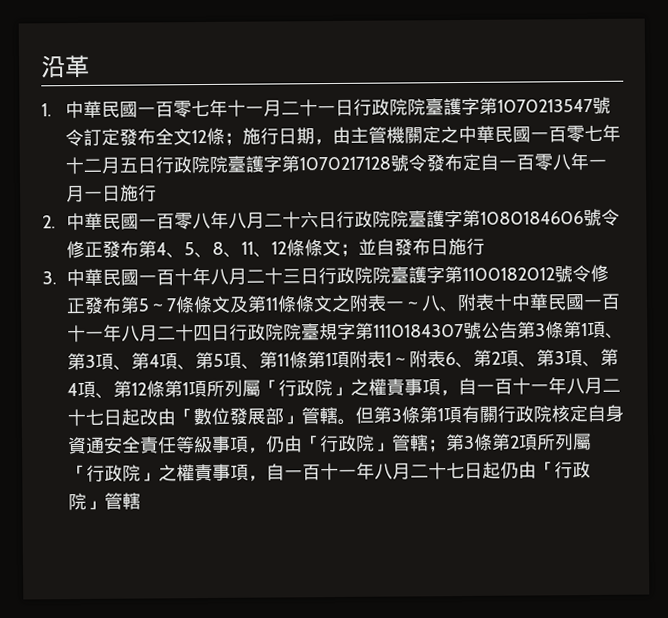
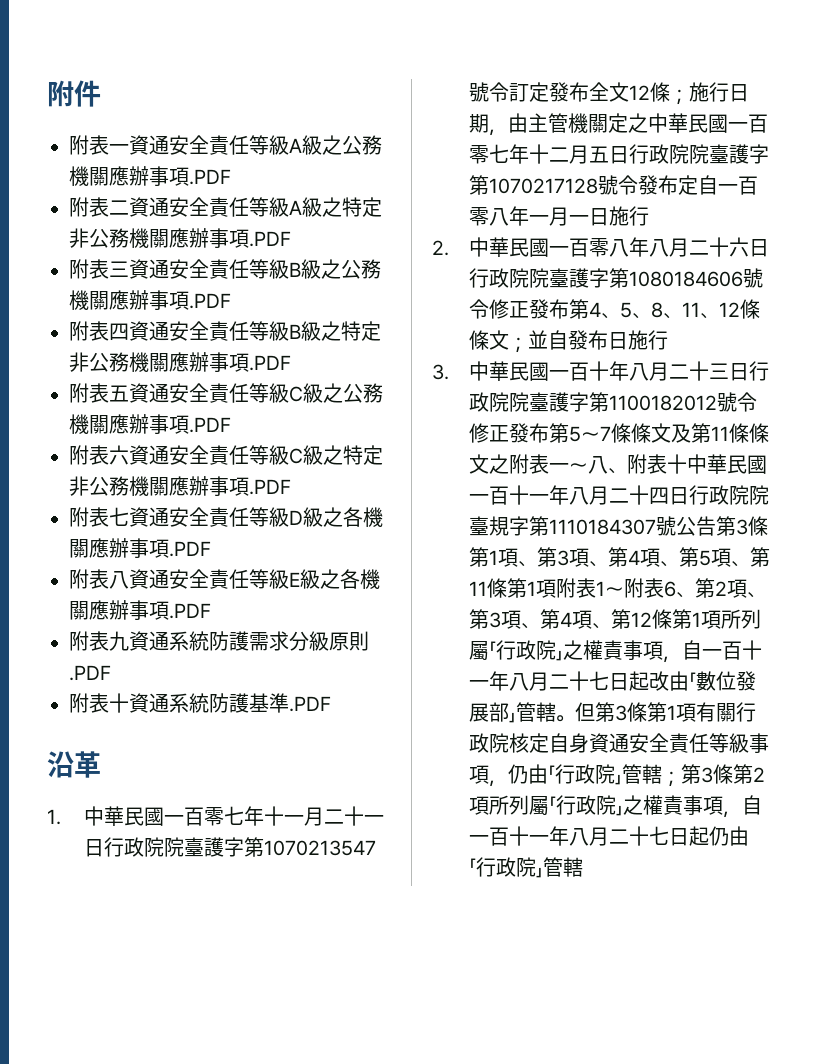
+ 附件
+ 附表一資通安全責任等級A級之公務機關應辦事項.PDF
+ 附表二資通安全責任等級A級之特定非公務機關應辦事項.PDF
+ 附表三資通安全責任等級B級之公務機關應辦事項.PDF
+ 附表四資通安全責任等級B級之特定非公務機關應辦事項.PDF
+ 附表五資通安全責任等級C級之公務機關應辦事項.PDF
+ 附表六資通安全責任等級C級之特定非公務機關應辦事項.PDF
+ 附表七資通安全責任等級D級之各機關應辦事項.PDF
+ 附表八資通安全責任等級E級之各機關應辦事項.PDF
+ 附表九資通系統防護需求分級原則.PDF
+ 附表十資通系統防護基準.PDF

